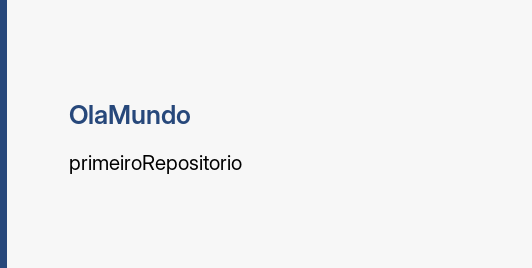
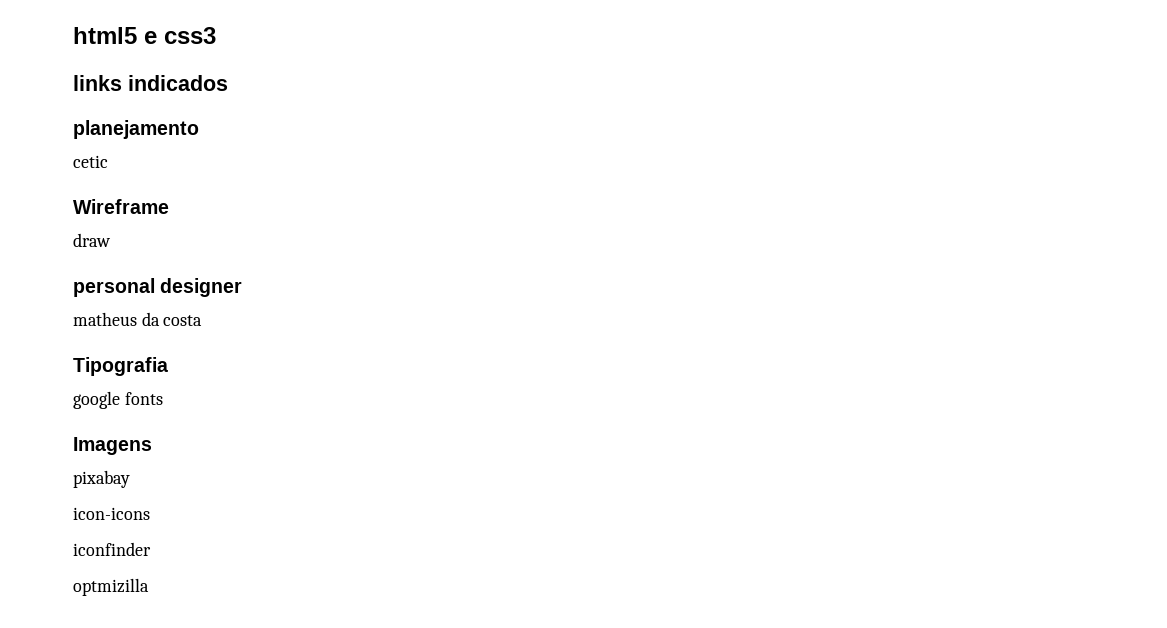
- OlaMundo
- primeiroRepositorio
+ html5 e css3
+ links indicados
+ planejamento
+ cetic
+ Wireframe
+ draw
+ personal designer
+ matheus da costa
+ Tipografia
+ google fonts
+ Imagens
+ pixabay
+ icon-icons
+ iconfinder
+ optmizilla

